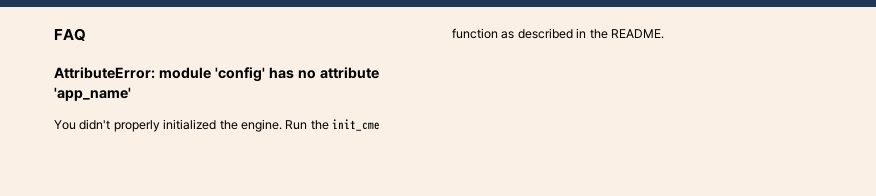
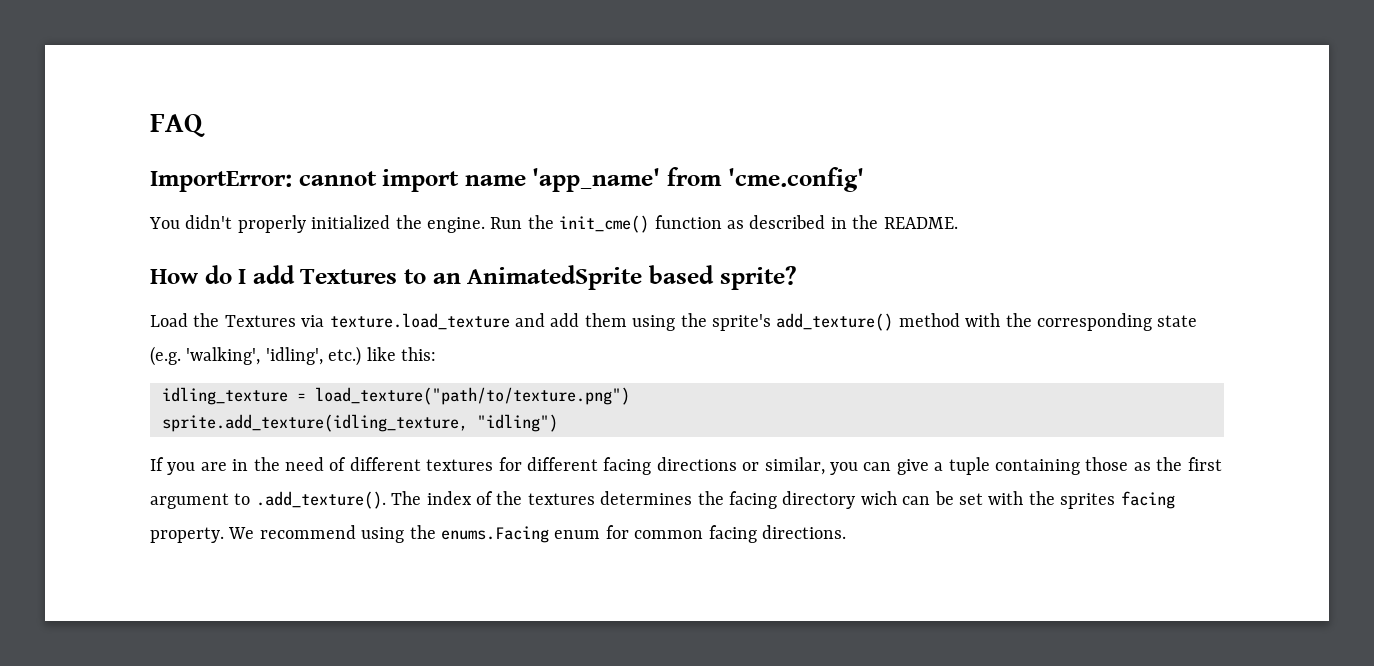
- AttributeError: module 'config' has no attribute 'app_name'
+ ImportError: cannot import name 'app_name' from 'cme.config'
- Run the init_cme function as described in the README.
+ Run the init_cme() function as described in the README.
+ How do I add Textures to an AnimatedSprite based sprite?
+ Load the Textures via texture.load_texture and add them using the sprite's add_texture() method with the corresponding state (e.g. 'walking', 'idling', etc.) like this:
+ idling_texture = load_texture("path/to/texture.png")
+ sprite.add_texture(idling_texture, "idling")
+ If you are in the need of different textures for different facing directions or similar, you can give a tuple containing those as the first argument to .add_texture(). The index of the textures determines the facing directory wich can be set with the sprites facing property. We recommend using the enums.Facing enum for common facing directions.

